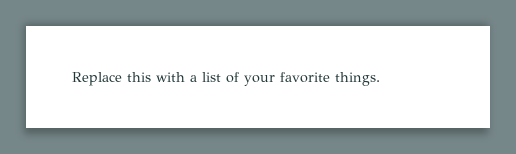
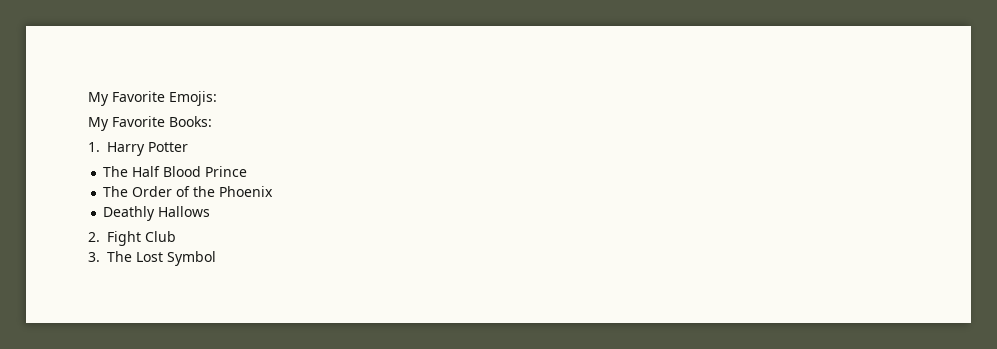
- Replace this with a list of your favorite things.
+ My Favorite Emojis:
+ My Favorite Books:
+ 1. Harry Potter
+ The Half Blood Prince
+ The Order of the Phoenix
+ Deathly Hallows
+ 2. Fight Club
+ 3. The Lost Symbol

